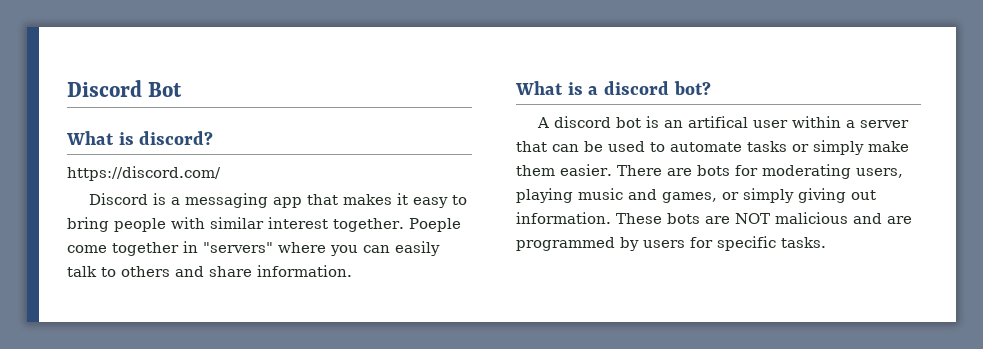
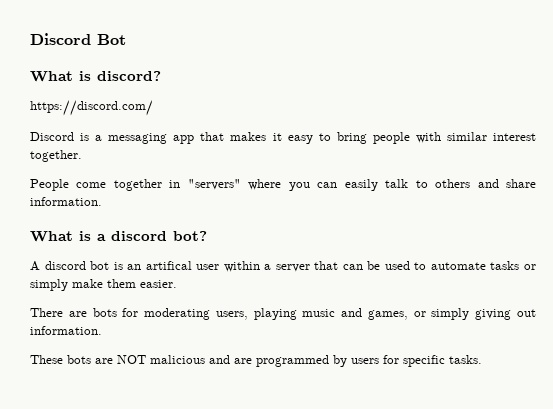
- Discord is a messaging app that makes it easy to bring people with similar interest together. Poeple come together in "servers" where you can easily talk to others and share information.
+ Discord is a messaging app that makes it easy to bring people with similar interest together.
+ People come together in "servers" where you can easily talk to others and share information.
- A discord bot is an artifical user within a server that can be used to automate tasks or simply make them easier. There are bots for moderating users, playing music and games, or simply giving out information. These bots are NOT malicious and are programmed by users for specific tasks.
+ A discord bot is an artifical user within a server that can be used to automate tasks or simply make them easier.
+ There are bots for moderating users, playing music and games, or simply giving out information.
+ These bots are NOT malicious and are programmed by users for specific tasks.

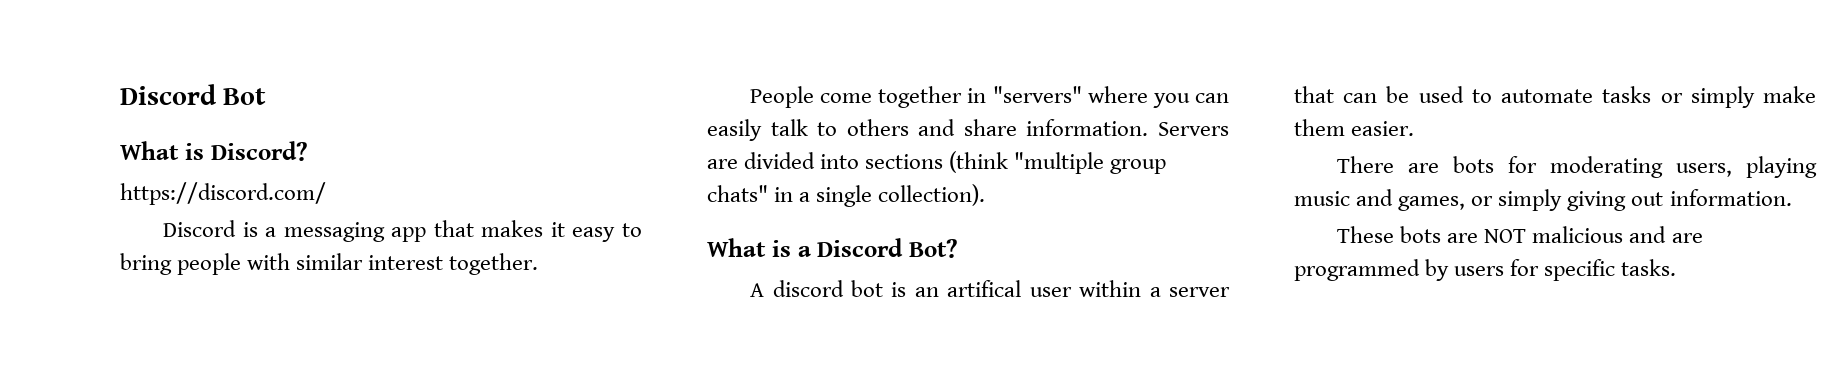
- What is discord?
+ What is Discord?
+ Servers are divided into sections (think "multiple group chats" in a single collection).
- What is a discord bot?
+ What is a Discord Bot?

